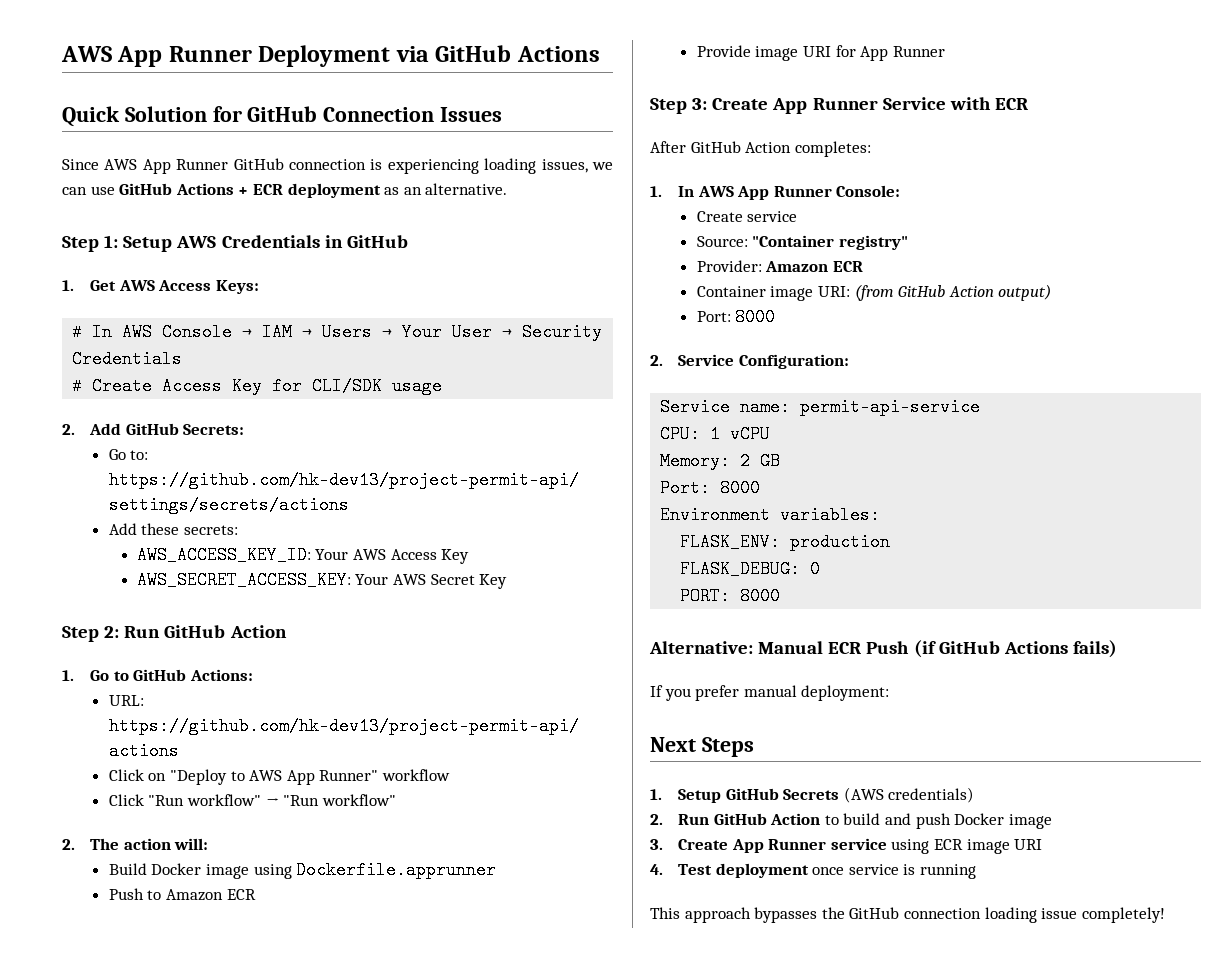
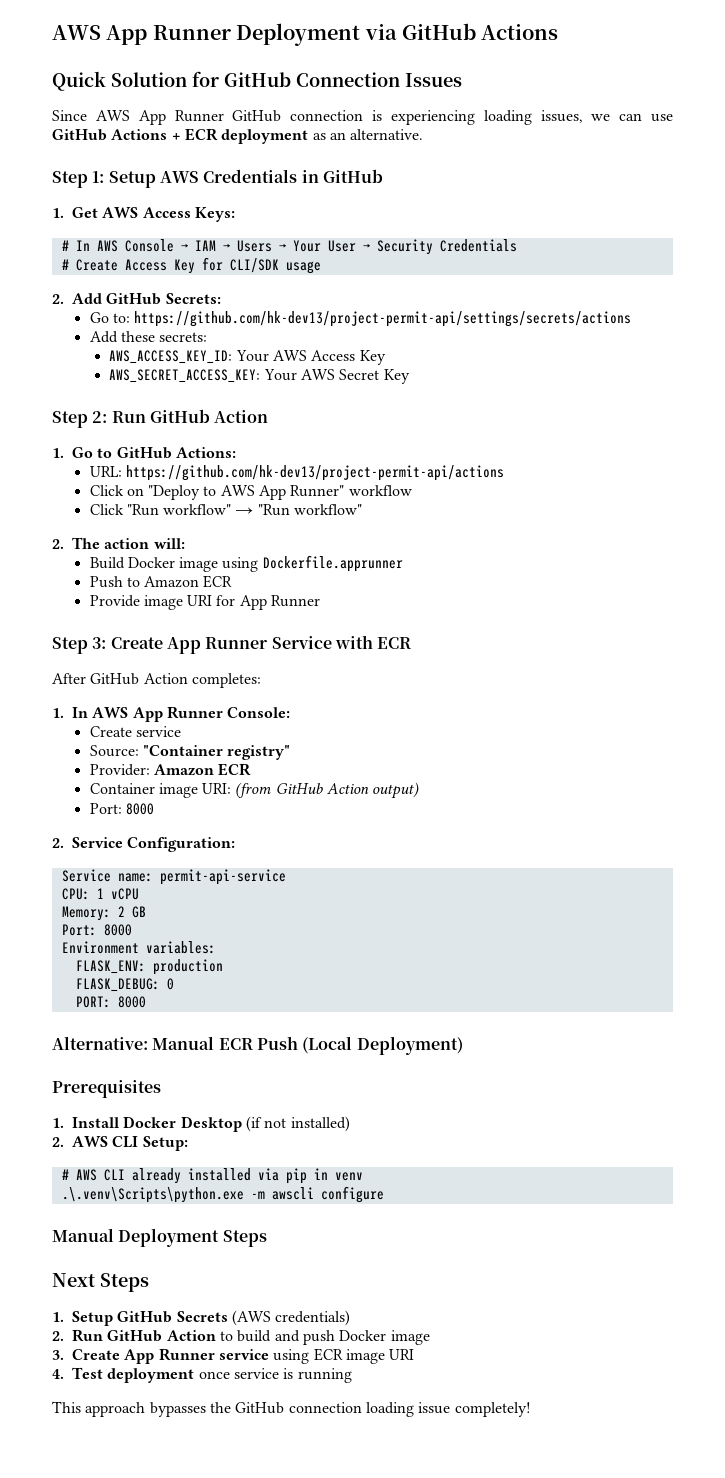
- Alternative: Manual ECR Push (if GitHub Actions fails)
- If you prefer manual deployment:
+ Alternative: Manual ECR Push (Local Deployment)
+ Prerequisites
+ 1. Install Docker Desktop (if not installed)
+ 2. AWS CLI Setup:
+ # AWS CLI already installed via pip in venv
+ .\.venv\Scripts\python.exe -m awscli configure
+ Manual Deployment Steps

